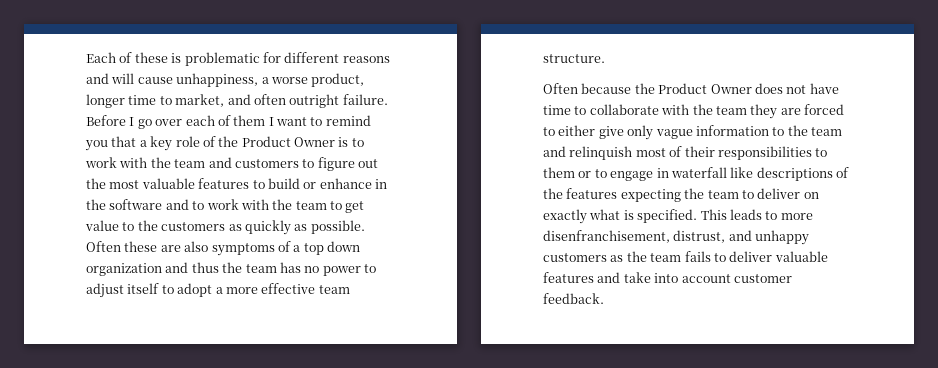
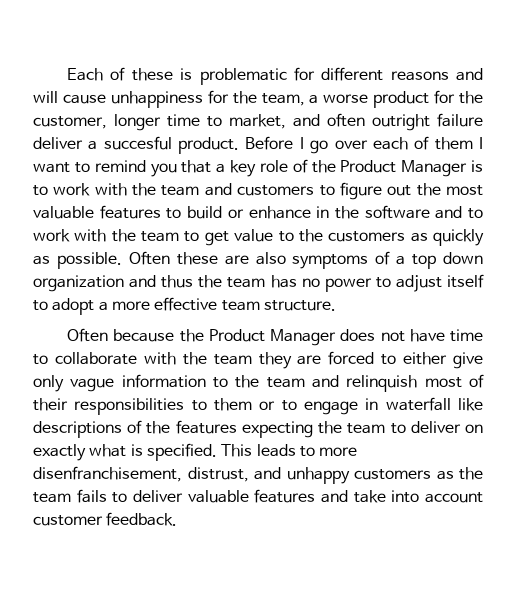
- Each of these is problematic for different reasons and will cause unhappiness, a worse product, longer time to market, and often outright failure.
+ Each of these is problematic for different reasons and will cause unhappiness for the team, a worse product for the customer, longer time to market, and often outright failure deliver a succesful product.
- Before I go over each of them I want to remind you that a key role of the Product Owner is to work with the team and customers to figure out the most valuable features to build or enhance in the software and to work with the team to get value to the customers as quickly as possible.
+ Before I go over each of them I want to remind you that a key role of the Product Manager is to work with the team and customers to figure out the most valuable features to build or enhance in the software and to work with the team to get value to the customers as quickly as possible.
- Often because the Product Owner does not have time to collaborate with the team they are forced to either give only vague information to the team and relinquish most of their responsibilities to them or to engage in waterfall like descriptions of the features expecting the team to deliver on exactly what is specified.
+ Often because the Product Manager does not have time to collaborate with the team they are forced to either give only vague information to the team and relinquish most of their responsibilities to them or to engage in waterfall like descriptions of the features expecting the team to deliver on exactly what is specified.

